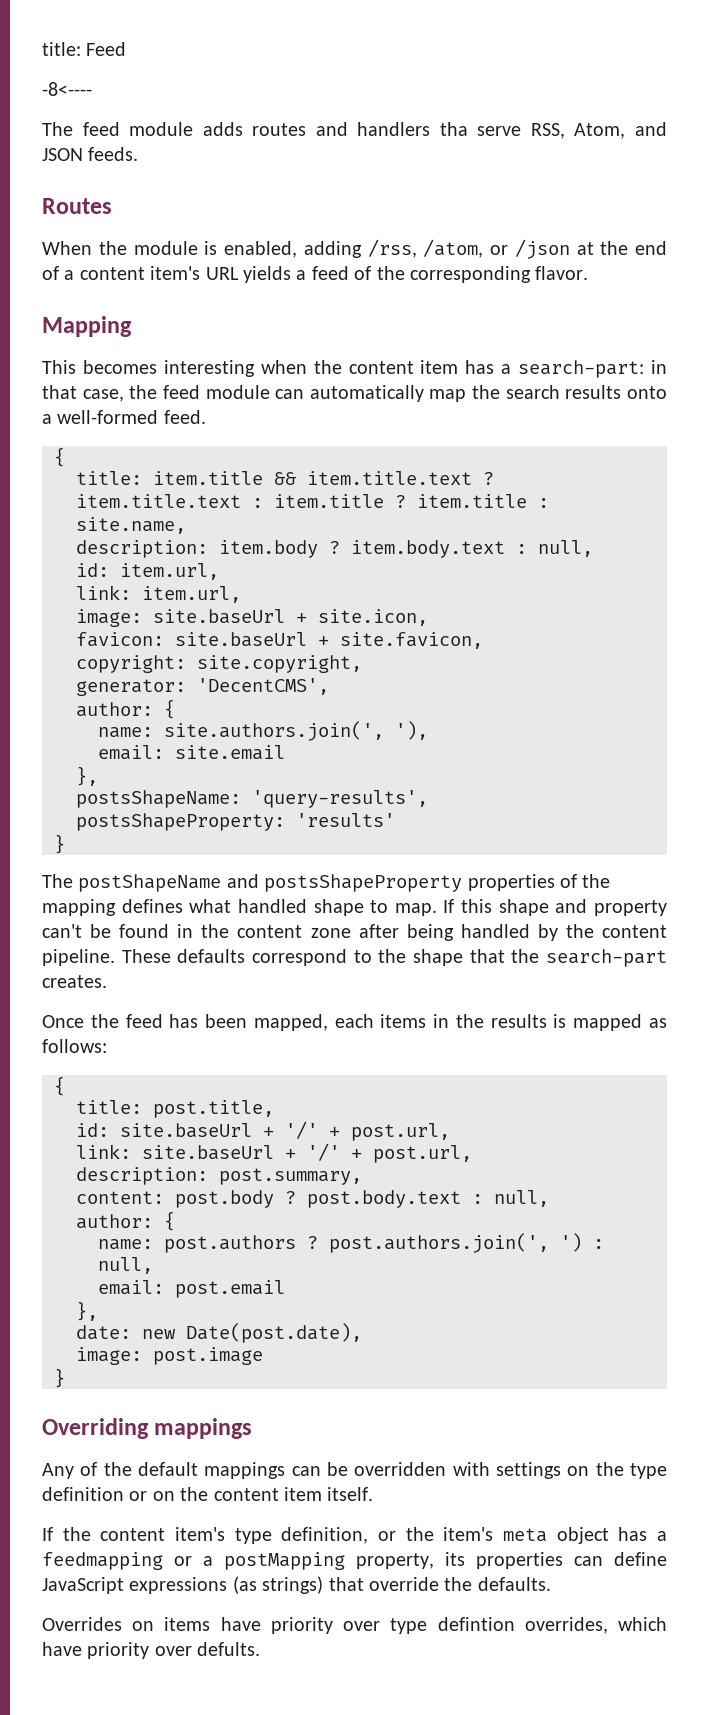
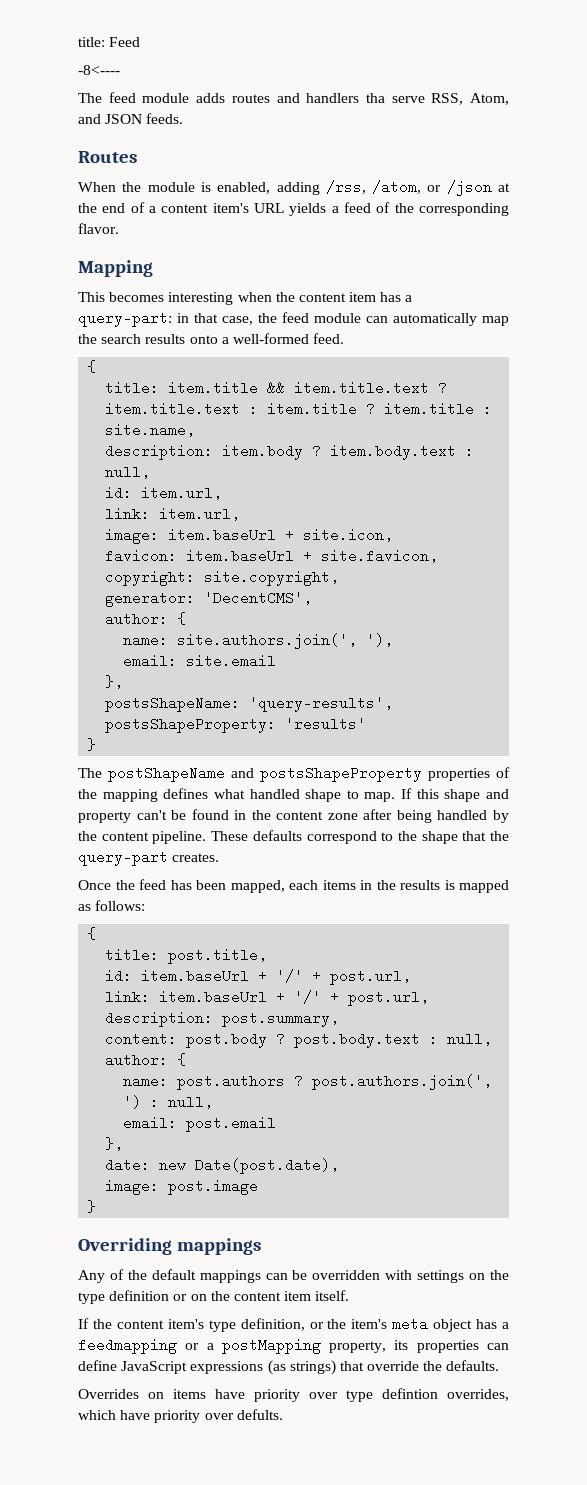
- This becomes interesting when the content item has a search-part: in that case, the feed module can automatically map the search results onto a well-formed feed.
+ This becomes interesting when the content item has a query-part: in that case, the feed module can automatically map the search results onto a well-formed feed.
- image: site.baseUrl + site.icon,
+ image: item.baseUrl + site.icon,
- favicon: site.baseUrl + site.favicon,
+ favicon: item.baseUrl + site.favicon,
- These defaults correspond to the shape that the search-part creates.
+ These defaults correspond to the shape that the query-part creates.
- id: site.baseUrl + '/' + post.url,
+ id: item.baseUrl + '/' + post.url,
- link: site.baseUrl + '/' + post.url,
+ link: item.baseUrl + '/' + post.url,

